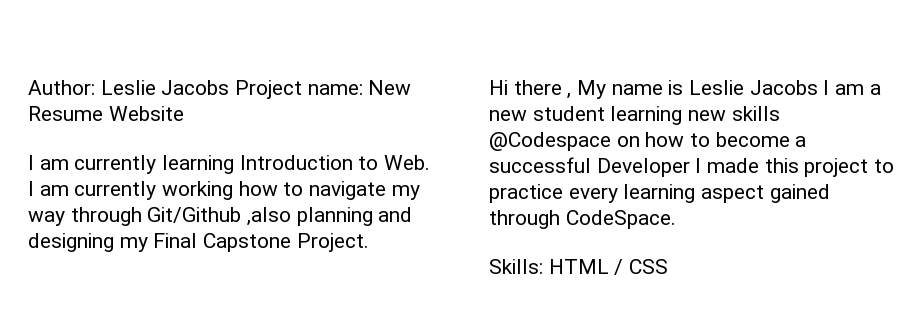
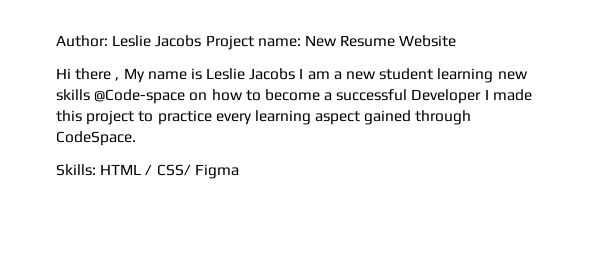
- I am currently learning Introduction to Web. I am currently working how to navigate my way through Git/Github ,also planning and designing my Final Capstone Project.
- Hi there , My name is Leslie Jacobs I am a new student learning new skills @Codespace on how to become a successful Developer I made this project to practice every learning aspect gained through CodeSpace.
+ Hi there , My name is Leslie Jacobs I am a new student learning new skills @Code-space on how to become a successful Developer I made this project to practice every learning aspect gained through CodeSpace.
- Skills: HTML / CSS
+ Skills: HTML / CSS/ Figma

